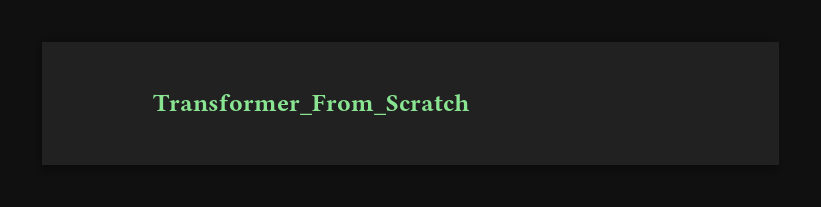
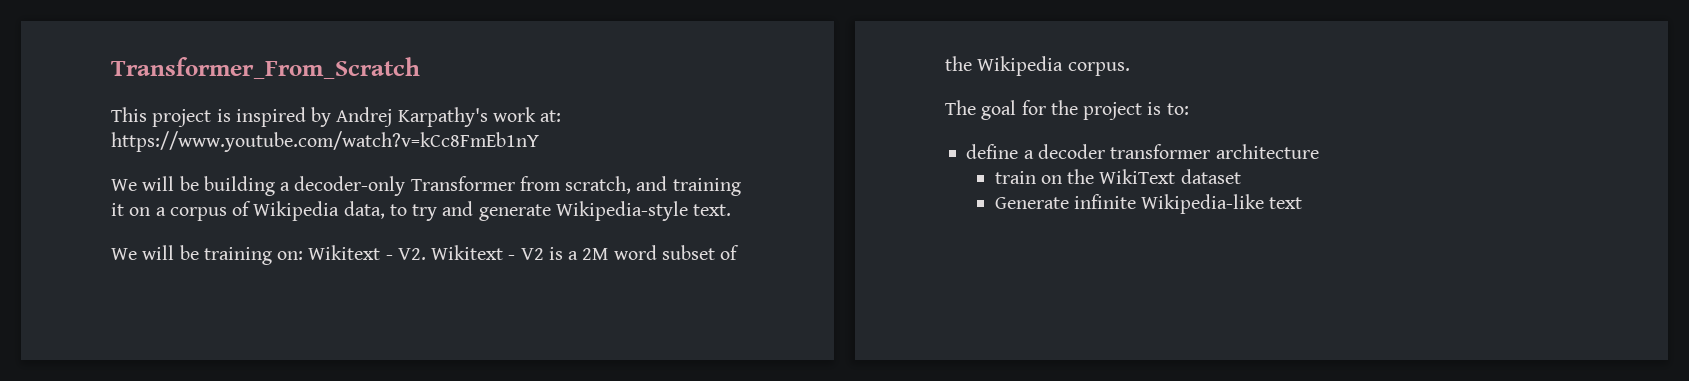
+ This project is inspired by Andrej Karpathy's work at: https://www.youtube.com/watch?v=kCc8FmEb1nY
+ We will be building a decoder-only Transformer from scratch, and training it on a corpus of Wikipedia data, to try and generate Wikipedia-style text.
+ We will be training on: Wikitext - V2. Wikitext - V2 is a 2M word subset of the Wikipedia corpus.
+ The goal for the project is to:
+ define a decoder transformer architecture
+ train on the WikiText dataset
+ Generate infinite Wikipedia-like text

